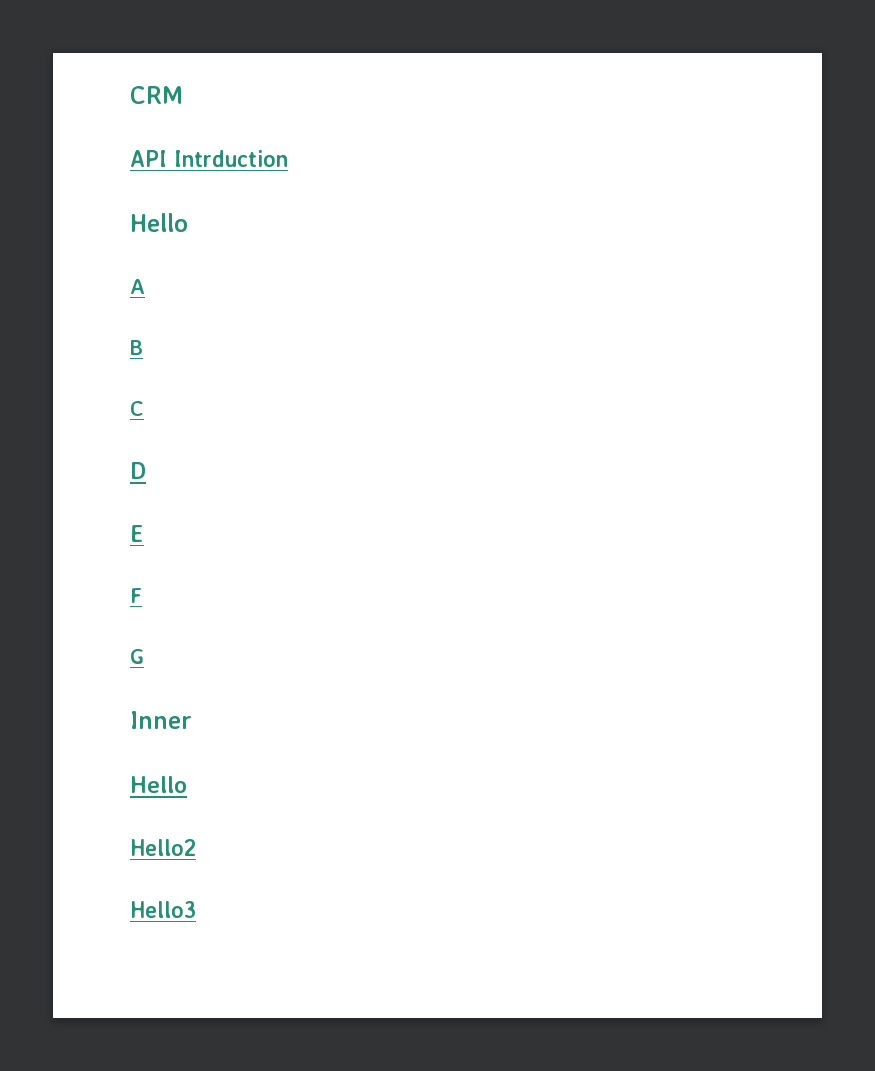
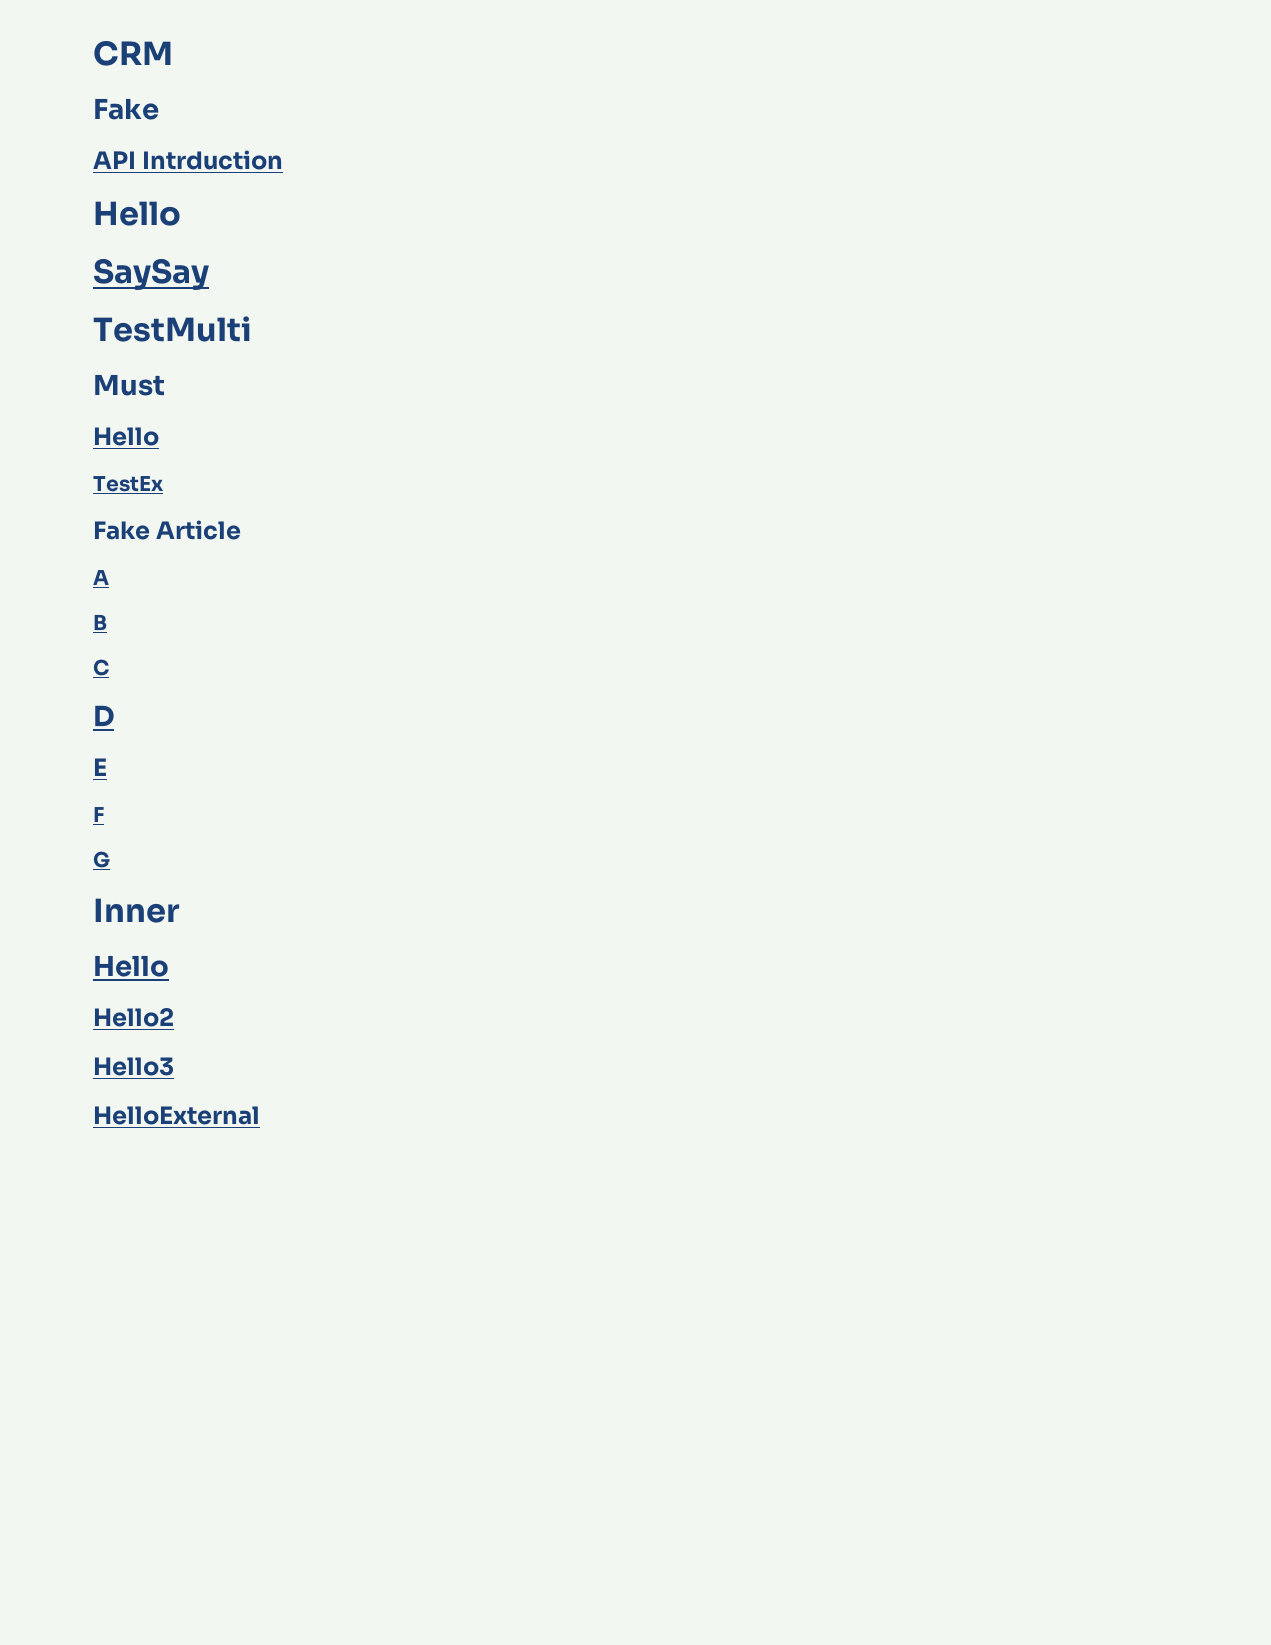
  CRM
+ Fake
+ SaySay
+ TestMulti
+ Must
+ Hello
+ TestEx
+ Fake Article
+ HelloExternal

